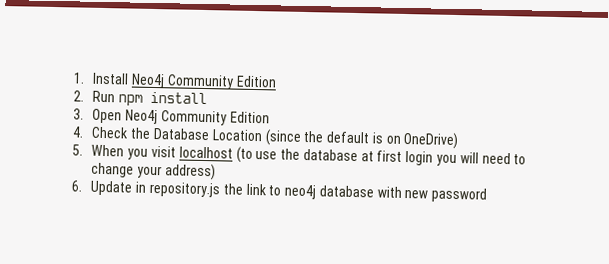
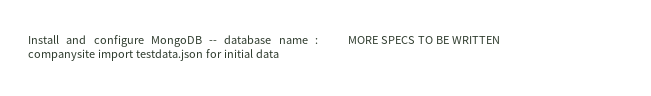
- 1. Install Neo4j Community Edition
- 2. Run npm install
- 3. Open Neo4j Community Edition
- 4. Check the Database Location (since the default is on OneDrive)
- 5. When you visit localhost (to use the database at first login you will need to change your address)
- 6. Update in repository.js the link to neo4j database with new password
+ Install and configure MongoDB -- database name : companysite import testdata.json for initial data
+ MORE SPECS TO BE WRITTEN

